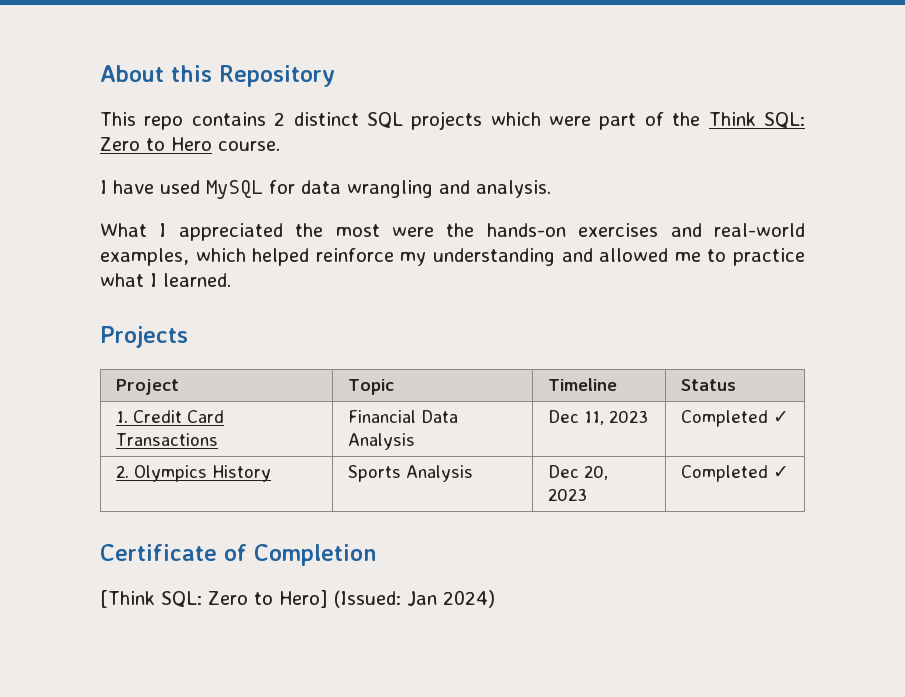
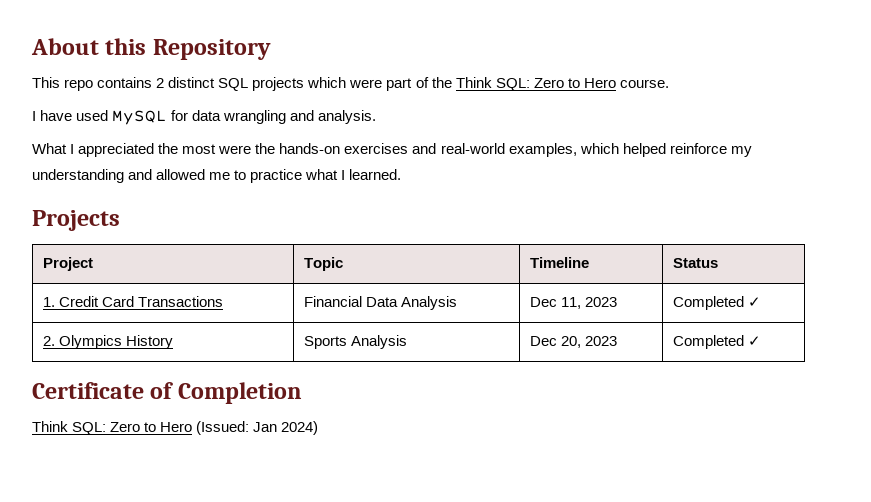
- [Think SQL: Zero to Hero] (Issued: Jan 2024)
+ Think SQL: Zero to Hero (Issued: Jan 2024)

